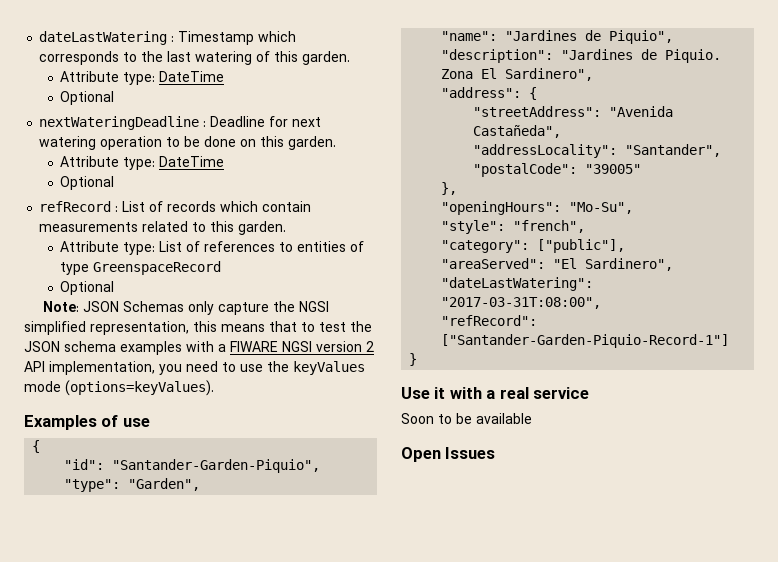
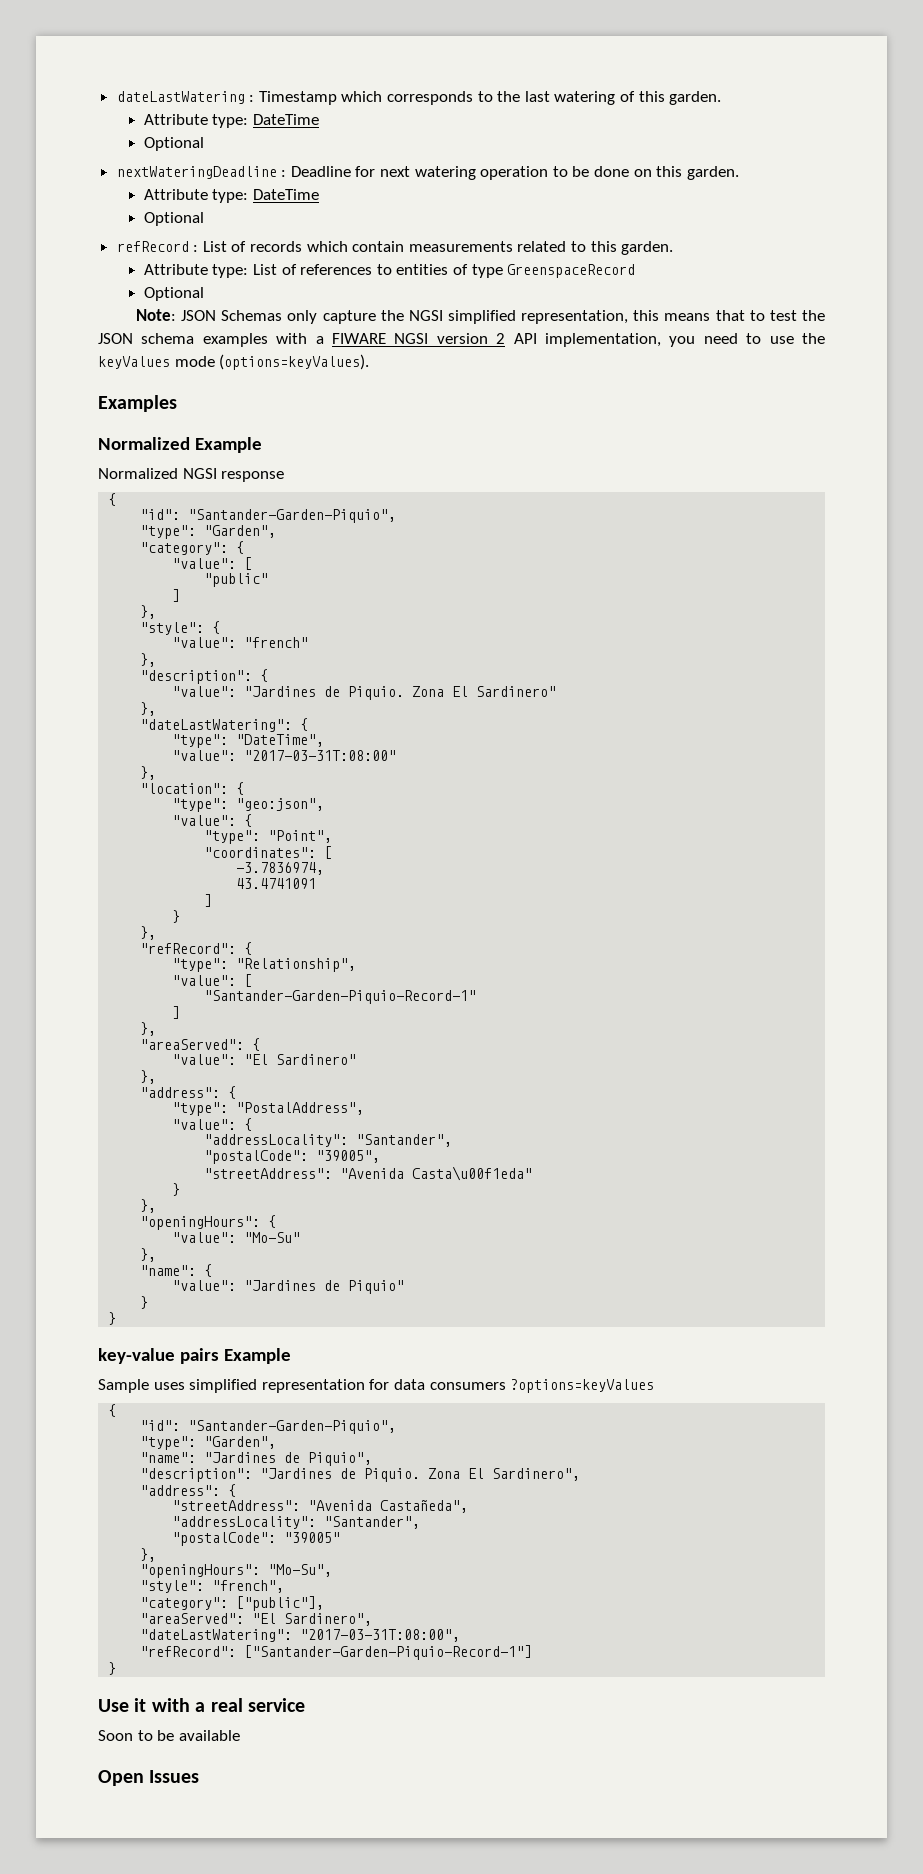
- Examples of use
+ Examples
+ Normalized Example
+ Normalized NGSI response
+ {
+ "id": "Santander-Garden-Piquio",
+ "type": "Garden",
+ "category": {
+ "value": [
+ "public"
+ ]
+ },
+ "style": {
+ "value": "french"
+ },
+ "description": {
+ "value": "Jardines de Piquio. Zona El Sardinero"
+ },
+ "dateLastWatering": {
+ "type": "DateTime",
+ "value": "2017-03-31T:08:00"
+ },
+ "location": {
+ "type": "geo:json",
+ "value": {
+ "type": "Point",
+ "coordinates": [
+ -3.7836974,
+ 43.4741091
+ ]
+ }
+ },
+ "refRecord": {
+ "type": "Relationship",
+ "value": [
+ "Santander-Garden-Piquio-Record-1"
+ ]
+ },
+ "areaServed": {
+ "value": "El Sardinero"
+ },
+ "address": {
+ "type": "PostalAddress",
+ "value": {
+ "addressLocality": "Santander",
+ "postalCode": "39005",
+ "streetAddress": "Avenida Casta\u00f1eda"
+ }
+ },
+ "openingHours": {
+ "value": "Mo-Su"
+ },
+ "name": {
+ "value": "Jardines de Piquio"
+ }
+ }
+ key-value pairs Example
+ Sample uses simplified representation for data consumers ?options=keyValues

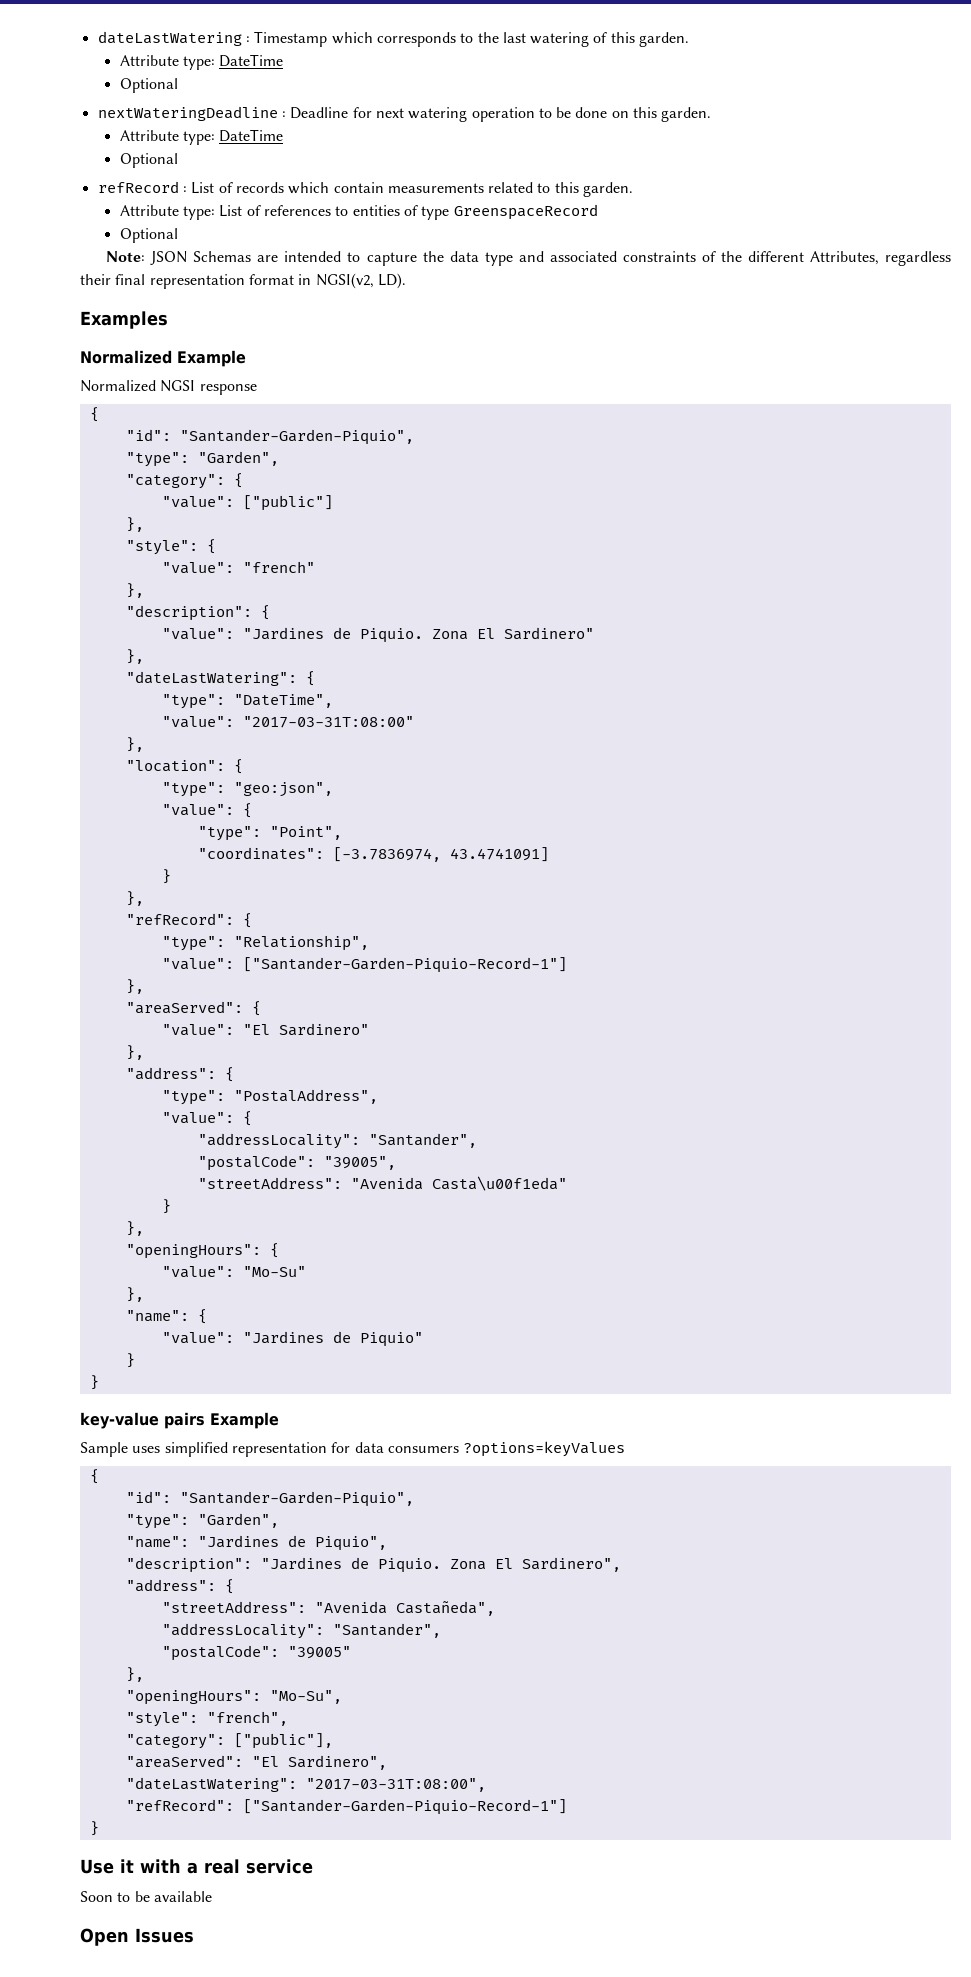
- Note: JSON Schemas only capture the NGSI simplified representation, this means that to test the JSON schema examples with a FIWARE NGSI version 2 API implementation, you need to use the keyValues mode (options=keyValues).
+ Note: JSON Schemas are intended to capture the data type and associated constraints of the different Attributes, regardless their final representation format in NGSI(v2, LD).
  "category": {
- "value": [
- "public"
- ]
+ "value": ["public"]
- "coordinates": [
- -3.7836974,
- 43.4741091
- ]
+ "coordinates": [-3.7836974, 43.4741091]
  "type": "Relationship",
- "value": [
- "Santander-Garden-Piquio-Record-1"
- ]
+ "value": ["Santander-Garden-Piquio-Record-1"]

